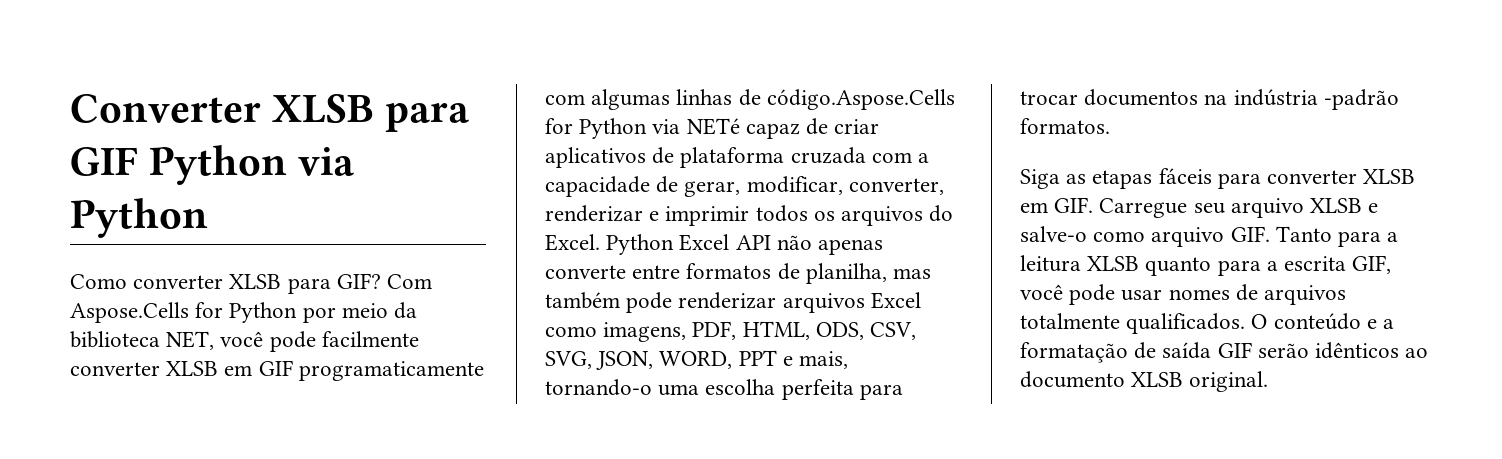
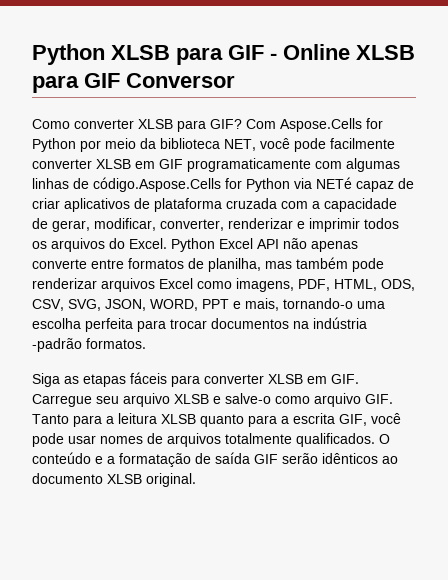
- Converter XLSB para GIF Python via Python
+ Python XLSB para GIF - Online XLSB para GIF Conversor

